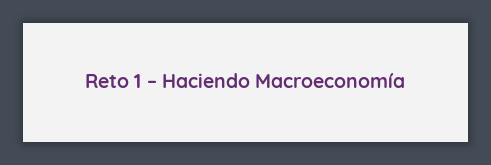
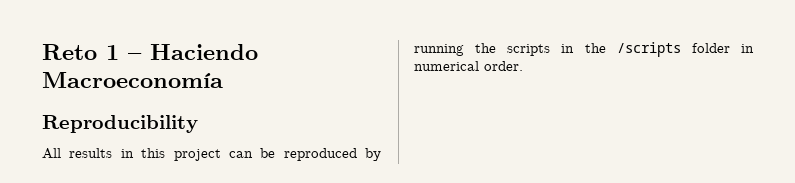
+ Reproducibility
+ All results in this project can be reproduced by running the scripts in the /scripts folder in numerical order.

